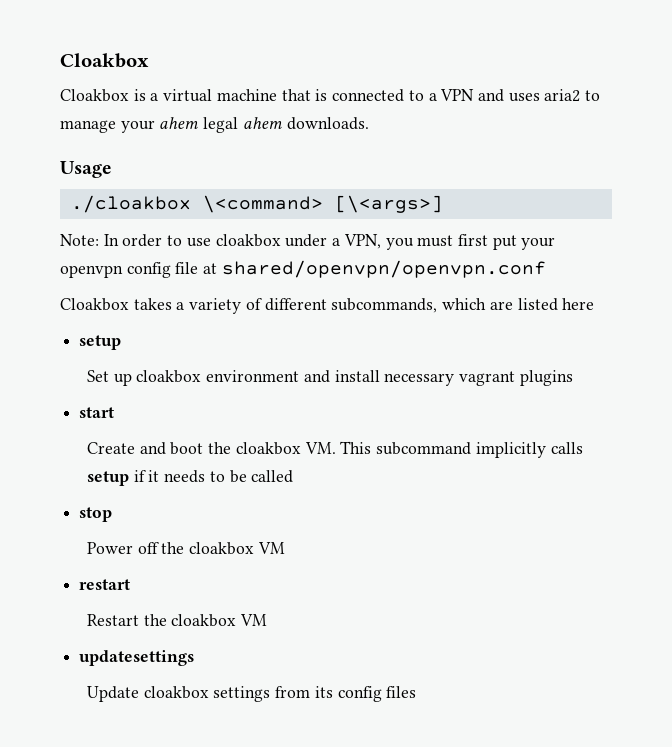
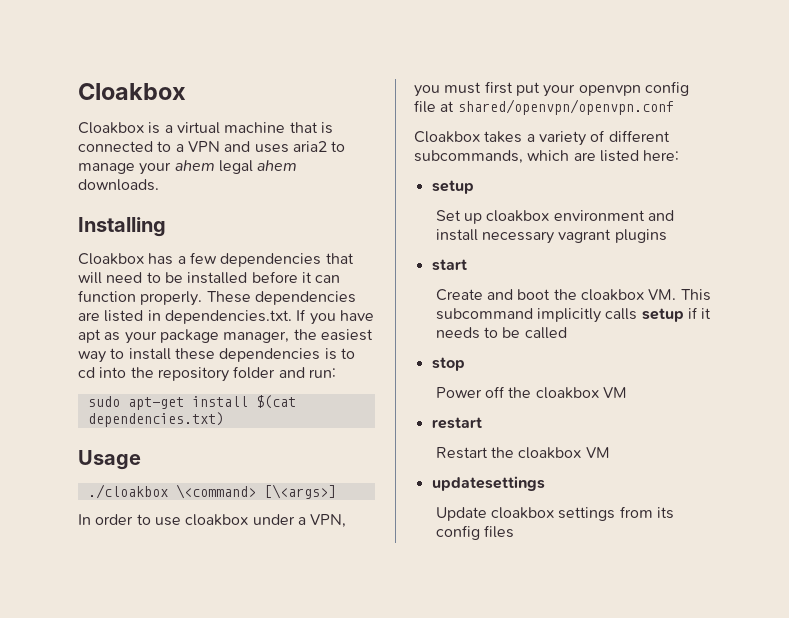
+ Installing
+ Cloakbox has a few dependencies that will need to be installed before it can function properly. These dependencies are listed in dependencies.txt. If you have apt as your package manager, the easiest way to install these dependencies is to cd into the repository folder and run:
+ sudo apt-get install $(cat dependencies.txt)
- Note: In order to use cloakbox under a VPN, you must first put your openvpn config file at shared/openvpn/openvpn.conf
+ In order to use cloakbox under a VPN, you must first put your openvpn config file at shared/openvpn/openvpn.conf
- Cloakbox takes a variety of different subcommands, which are listed here
+ Cloakbox takes a variety of different subcommands, which are listed here:

